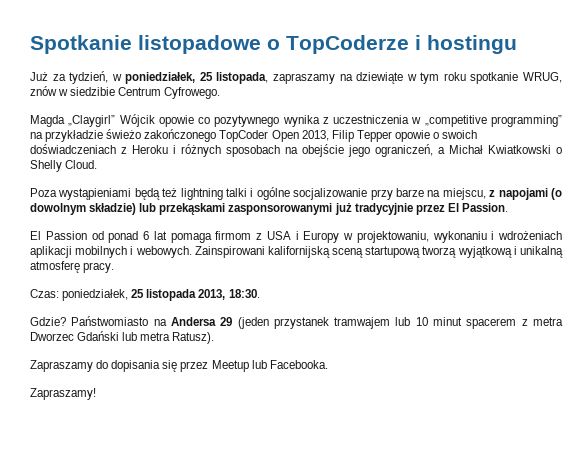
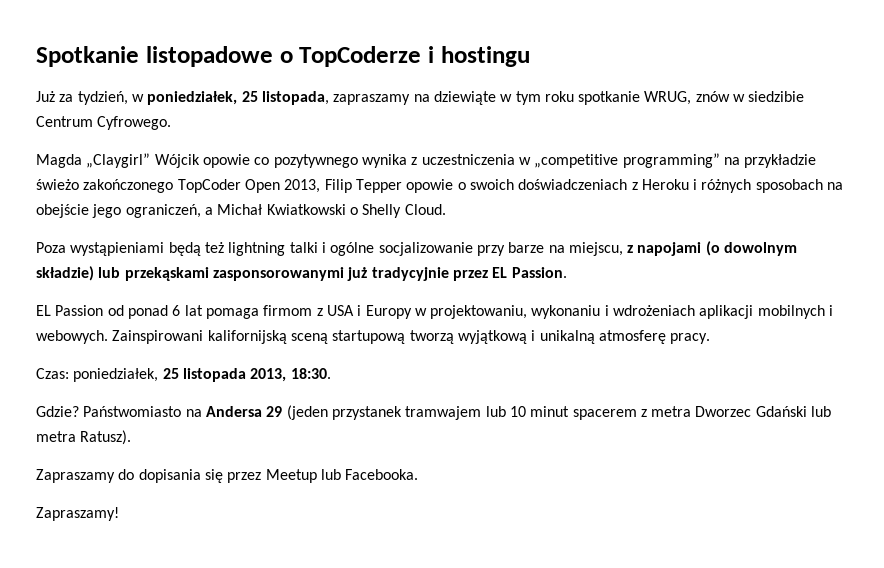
- Poza wystąpieniami będą też lightning talki i ogólne socjalizowanie przy barze na miejscu, z napojami (o dowolnym składzie) lub przekąskami zasponsorowanymi już tradycyjnie przez El Passion.
+ Poza wystąpieniami będą też lightning talki i ogólne socjalizowanie przy barze na miejscu, z napojami (o dowolnym składzie) lub przekąskami zasponsorowanymi już tradycyjnie przez EL Passion.
- El Passion od ponad 6 lat pomaga firmom z USA i Europy w projektowaniu, wykonaniu i wdrożeniach aplikacji mobilnych i webowych.
+ EL Passion od ponad 6 lat pomaga firmom z USA i Europy w projektowaniu, wykonaniu i wdrożeniach aplikacji mobilnych i webowych.

